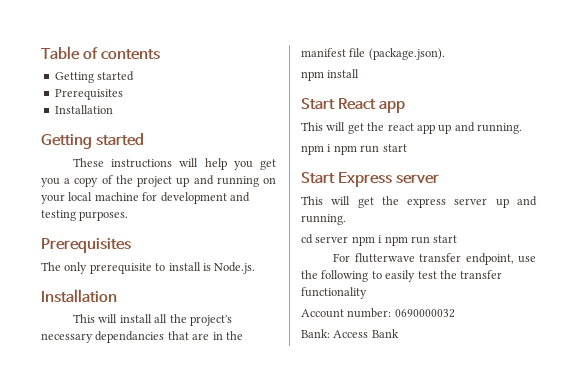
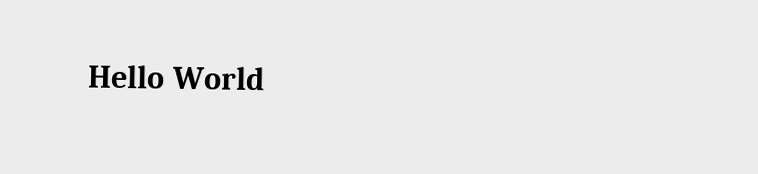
- Table of contents
- Getting started
- Prerequisites
- Installation
- Getting started
- These instructions will help you get you a copy of the project up and running on your local machine for development and testing purposes.
- Prerequisites
- The only prerequisite to install is Node.js.
- Installation
- This will install all the project's necessary dependancies that are in the manifest file (package.json).
- npm install
- Start React app
- This will get the react app up and running.
- npm i npm run start
- Start Express server
- This will get the express server up and running.
- cd server npm i npm run start
- For flutterwave transfer endpoint, use the following to easily test the transfer functionality
- Account number: 0690000032
- Bank: Access Bank
+ Hello World

